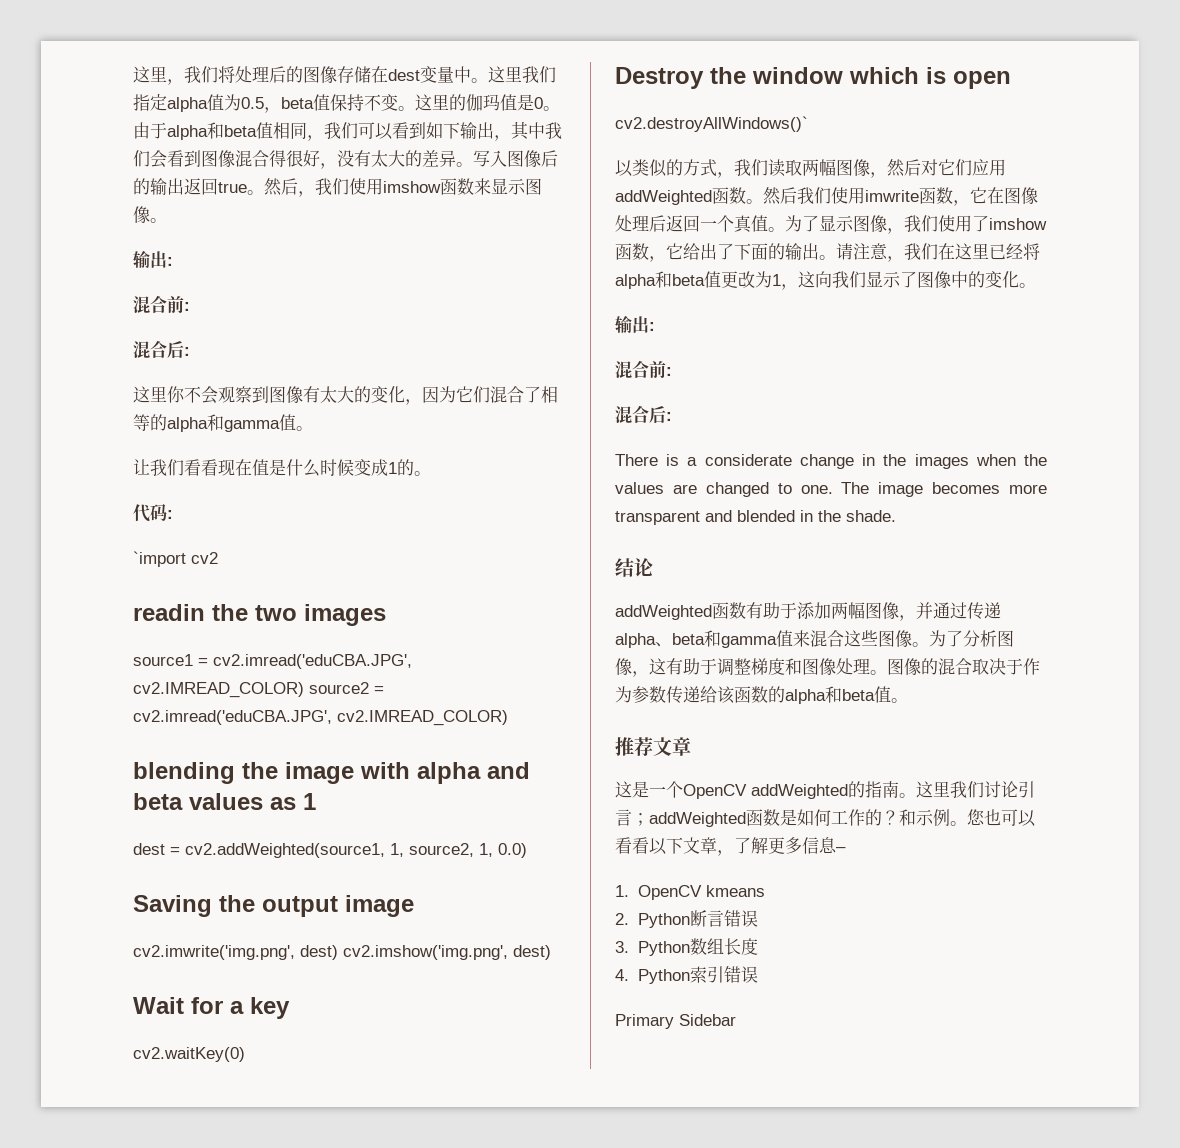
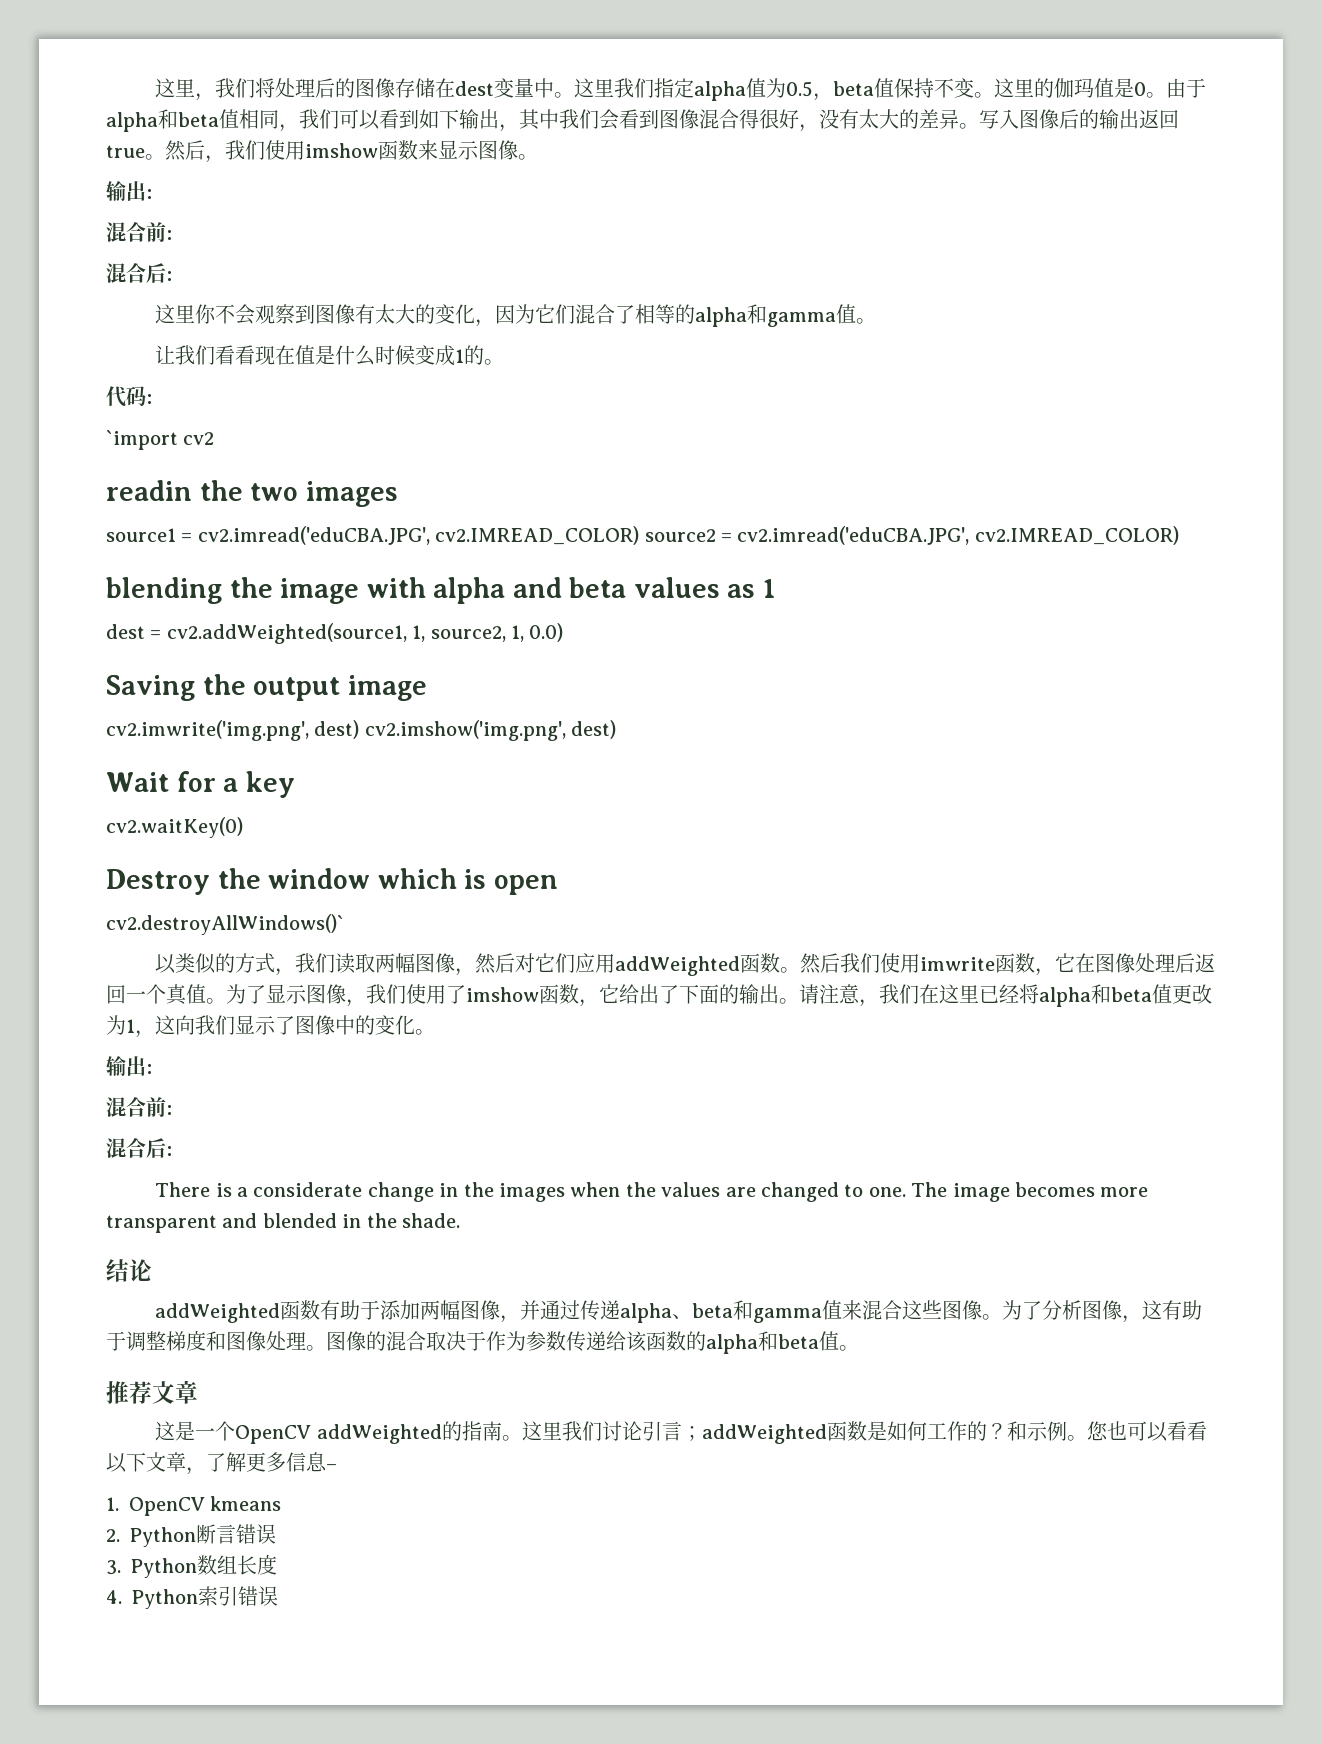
- Primary Sidebar

